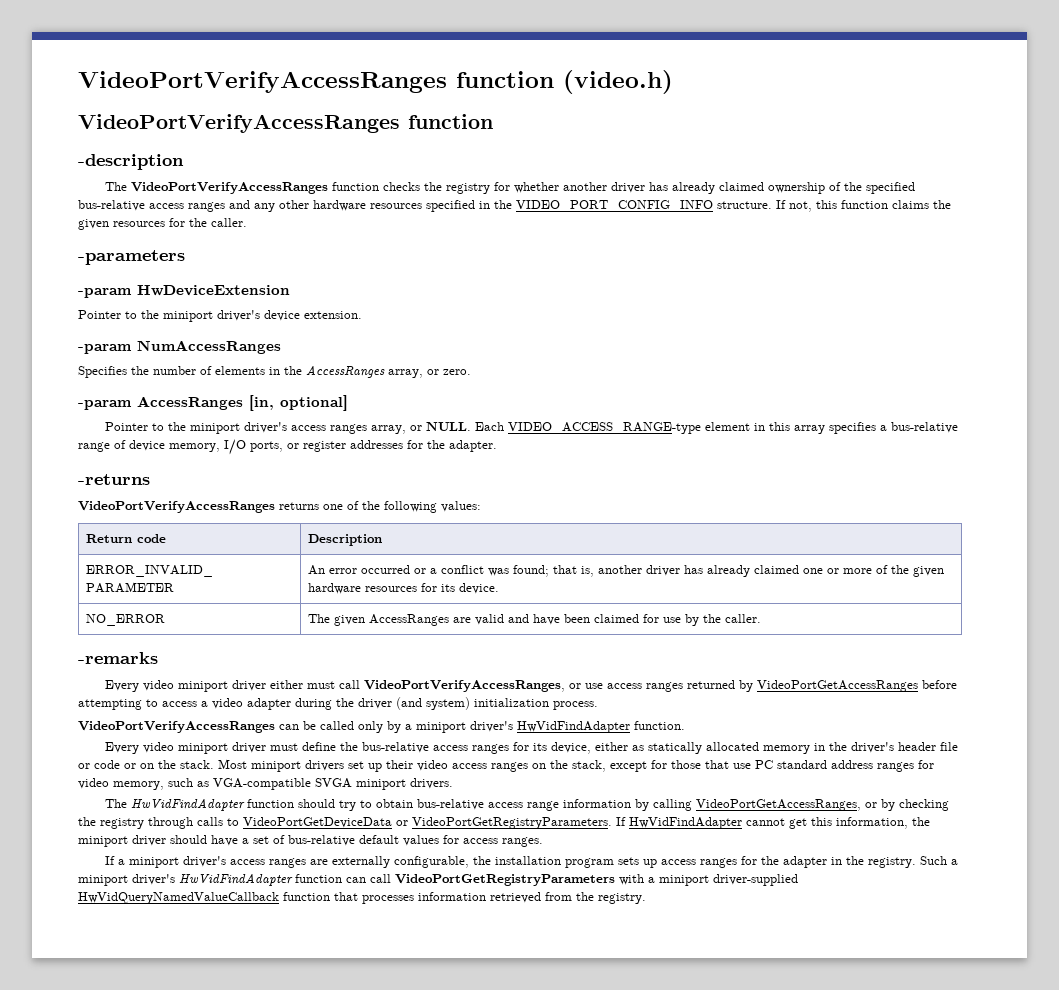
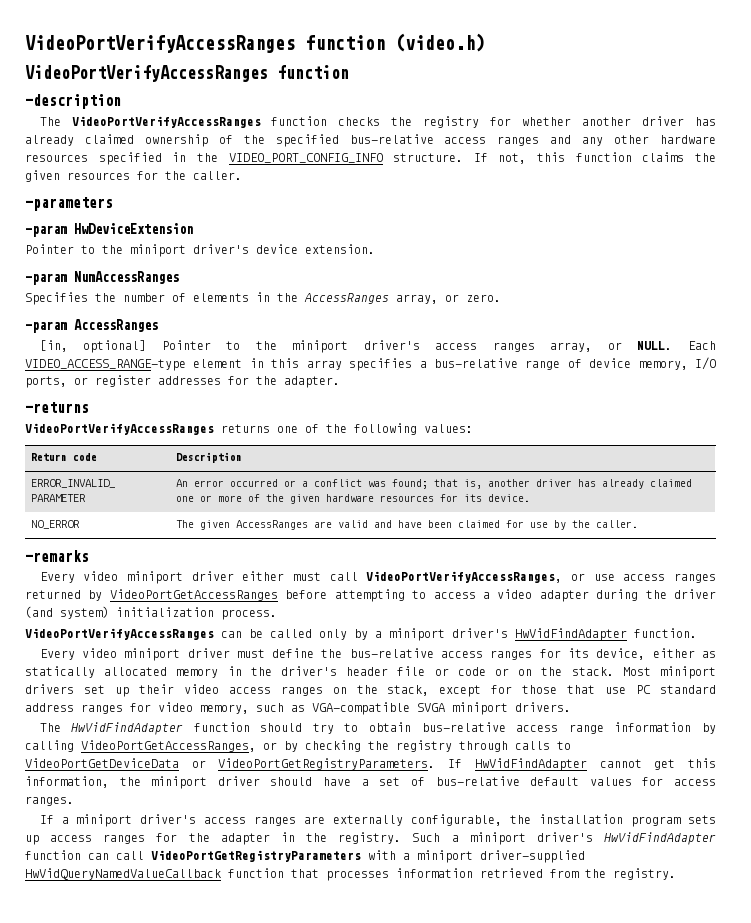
- -param AccessRanges [in, optional]
- Pointer to the miniport driver's access ranges array, or NULL.
+ -param AccessRanges
+ [in, optional] Pointer to the miniport driver's access ranges array, or NULL.

